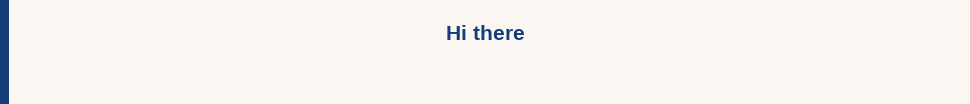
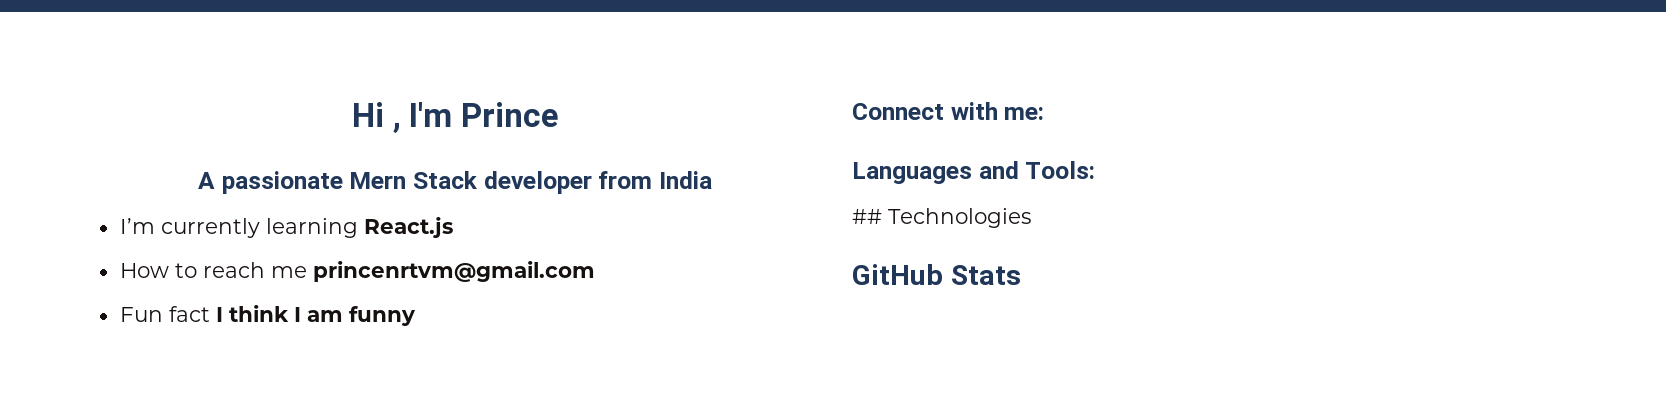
- Hi there
+ Hi , I'm Prince
+ A passionate Mern Stack developer from India
+ I’m currently learning React.js
+ How to reach me princenrtvm@gmail.com
+ Fun fact I think I am funny
+ Connect with me:
+ Languages and Tools:
+ ## Technologies
+ GitHub Stats

